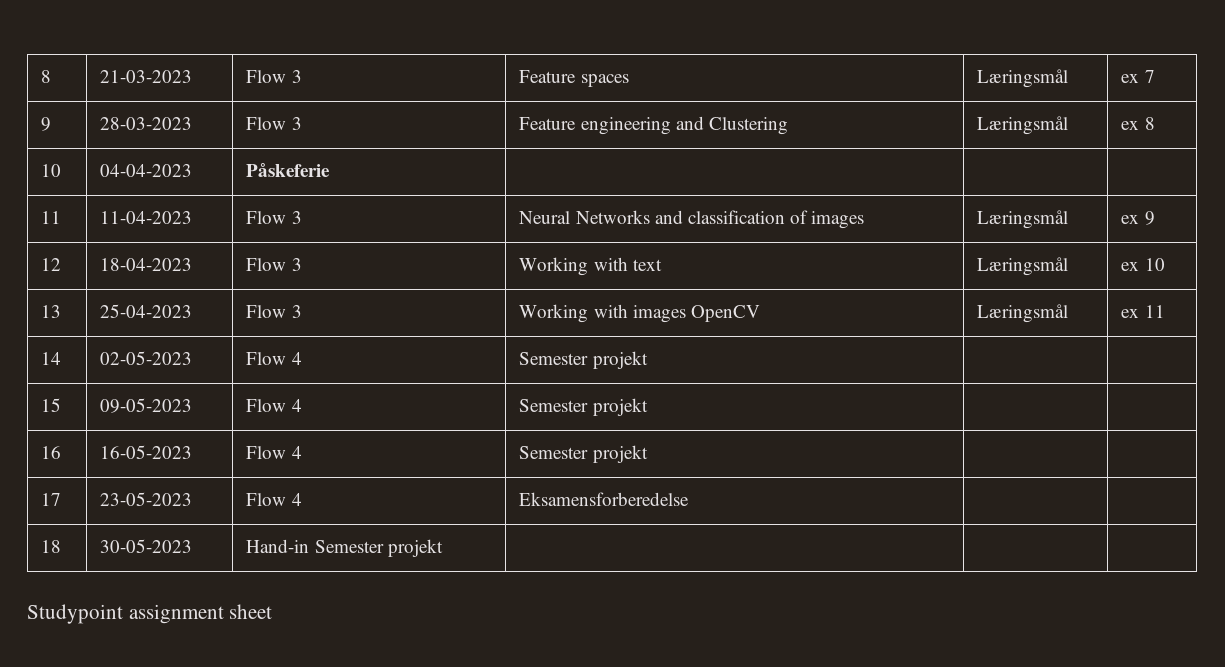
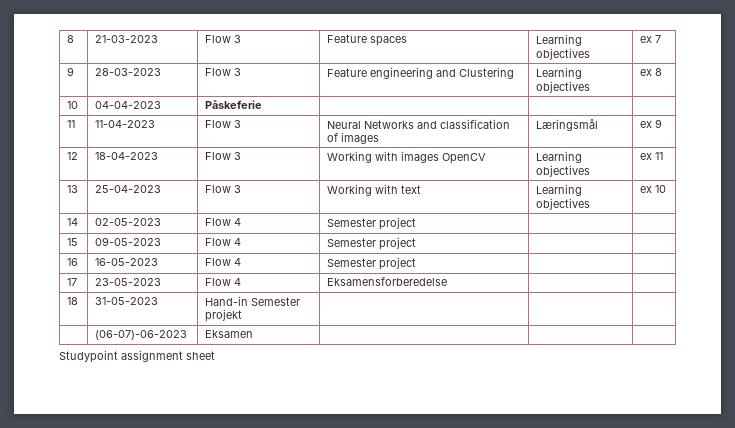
- 8 | 21-03-2023 | Flow 3 | Feature spaces | Læringsmål | ex 7
+ 8 | 21-03-2023 | Flow 3 | Feature spaces | Learning objectives | ex 7
- 9 | 28-03-2023 | Flow 3 | Feature engineering and Clustering | Læringsmål | ex 8
+ 9 | 28-03-2023 | Flow 3 | Feature engineering and Clustering | Learning objectives | ex 8
- 12 | 18-04-2023 | Flow 3 | Working with text | Læringsmål | ex 10
+ 12 | 18-04-2023 | Flow 3 | Working with images OpenCV | Learning objectives | ex 11
- 13 | 25-04-2023 | Flow 3 | Working with images OpenCV | Læringsmål | ex 11
+ 13 | 25-04-2023 | Flow 3 | Working with text | Learning objectives | ex 10
- 14 | 02-05-2023 | Flow 4 | Semester projekt | |
+ 14 | 02-05-2023 | Flow 4 | Semester project | |
- 15 | 09-05-2023 | Flow 4 | Semester projekt | |
+ 15 | 09-05-2023 | Flow 4 | Semester project | |
- 16 | 16-05-2023 | Flow 4 | Semester projekt | |
+ 16 | 16-05-2023 | Flow 4 | Semester project | |
- 18 | 30-05-2023 | Hand-in Semester projekt | | |
+ 18 | 31-05-2023 | Hand-in Semester projekt | | |
+ | (06-07)-06-2023 | Eksamen | | |

